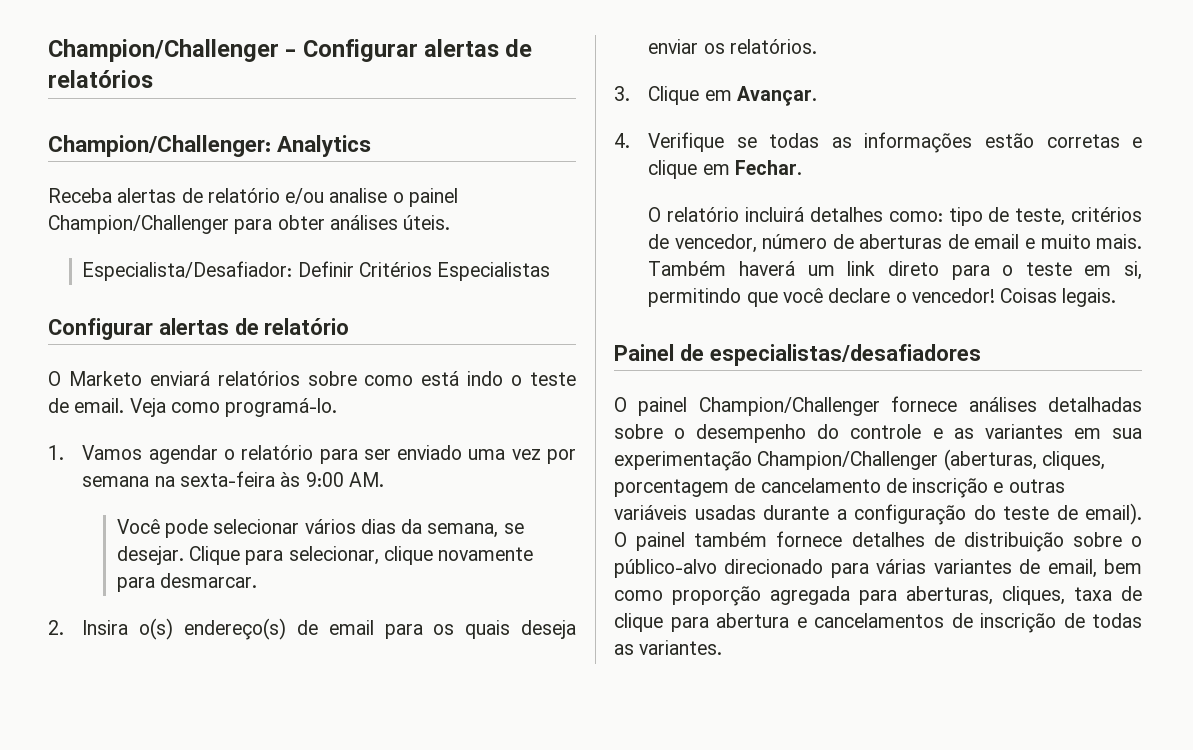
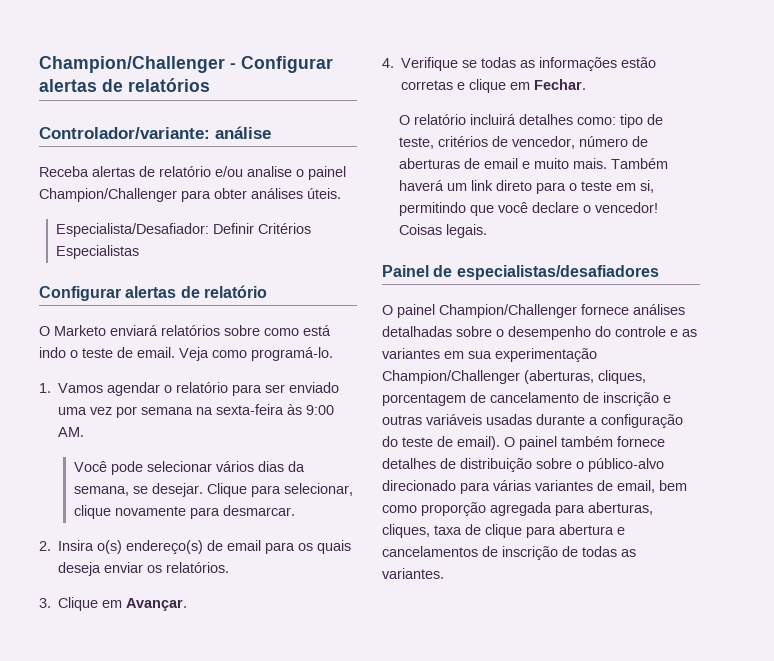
- Champion/Challenger: Analytics
+ Controlador/variante: análise

